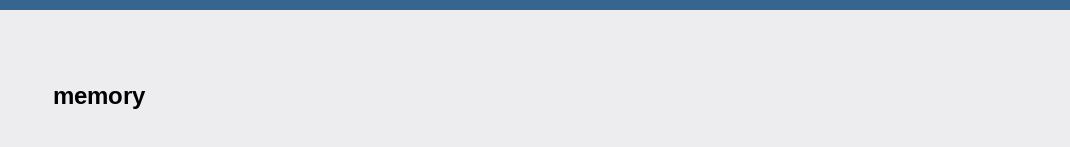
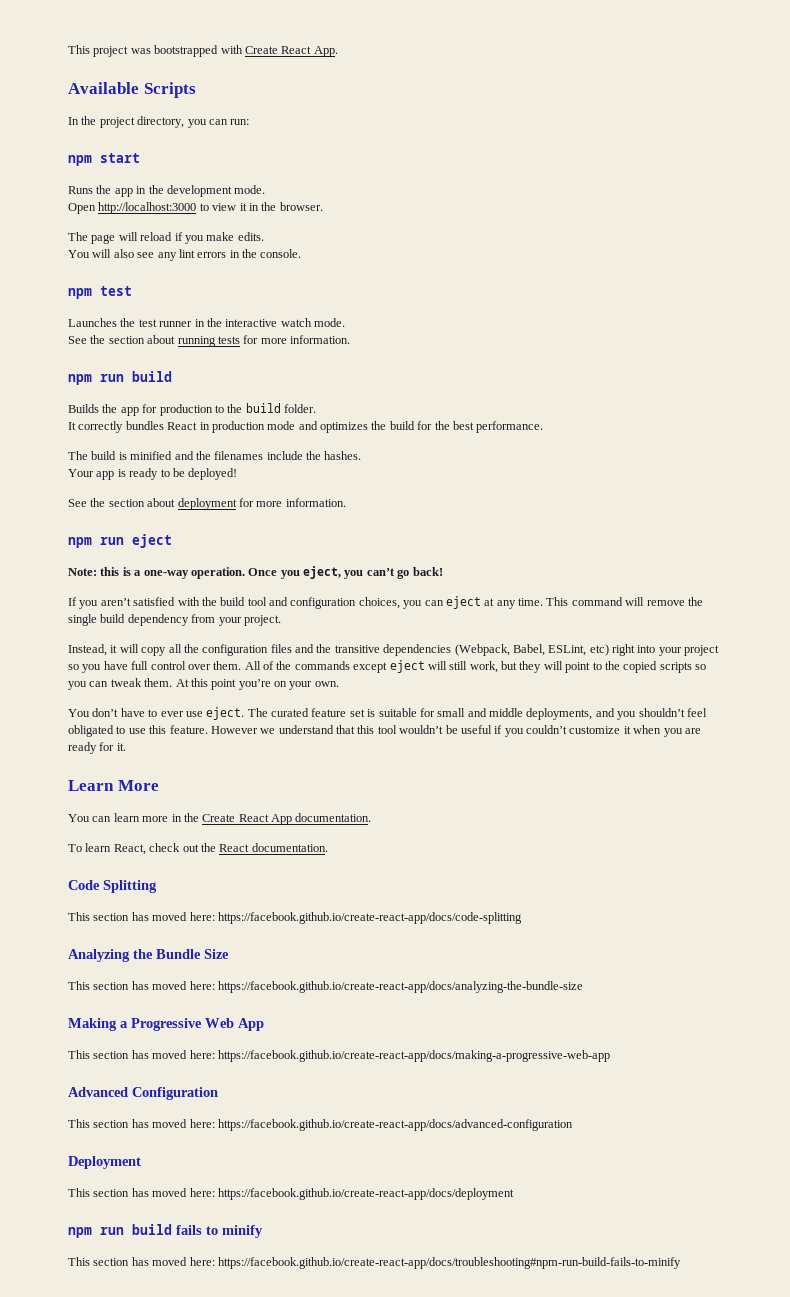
- memory
+ This project was bootstrapped with Create React App.
+ Available Scripts
+ In the project directory, you can run:
+ npm start
+ Runs the app in the development mode.
+ Open http://localhost:3000 to view it in the browser.
+ The page will reload if you make edits.
+ You will also see any lint errors in the console.
+ npm test
+ Launches the test runner in the interactive watch mode.
+ See the section about running tests for more information.
+ npm run build
+ Builds the app for production to the build folder.
+ It correctly bundles React in production mode and optimizes the build for the best performance.
+ The build is minified and the filenames include the hashes.
+ Your app is ready to be deployed!
+ See the section about deployment for more information.
+ npm run eject
+ Note: this is a one-way operation. Once you eject, you can’t go back!
+ If you aren’t satisfied with the build tool and configuration choices, you can eject at any time. This command will remove the single build dependency from your project.
+ Instead, it will copy all the configuration files and the transitive dependencies (Webpack, Babel, ESLint, etc) right into your project so you have full control over them. All of the commands except eject will still work, but they will point to the copied scripts so you can tweak them. At this point you’re on your own.
+ You don’t have to ever use eject. The curated feature set is suitable for small and middle deployments, and you shouldn’t feel obligated to use this feature. However we understand that this tool wouldn’t be useful if you couldn’t customize it when you are ready for it.
+ Learn More
+ You can learn more in the Create React App documentation.
+ To learn React, check out the React documentation.
+ Code Splitting
+ This section has moved here: https://facebook.github.io/create-react-app/docs/code-splitting
+ Analyzing the Bundle Size
+ This section has moved here: https://facebook.github.io/create-react-app/docs/analyzing-the-bundle-size
+ Making a Progressive Web App
+ This section has moved here: https://facebook.github.io/create-react-app/docs/making-a-progressive-web-app
+ Advanced Configuration
+ This section has moved here: https://facebook.github.io/create-react-app/docs/advanced-configuration
+ Deployment
+ This section has moved here: https://facebook.github.io/create-react-app/docs/deployment
+ npm run build fails to minify
+ This section has moved here: https://facebook.github.io/create-react-app/docs/troubleshooting#npm-run-build-fails-to-minify

